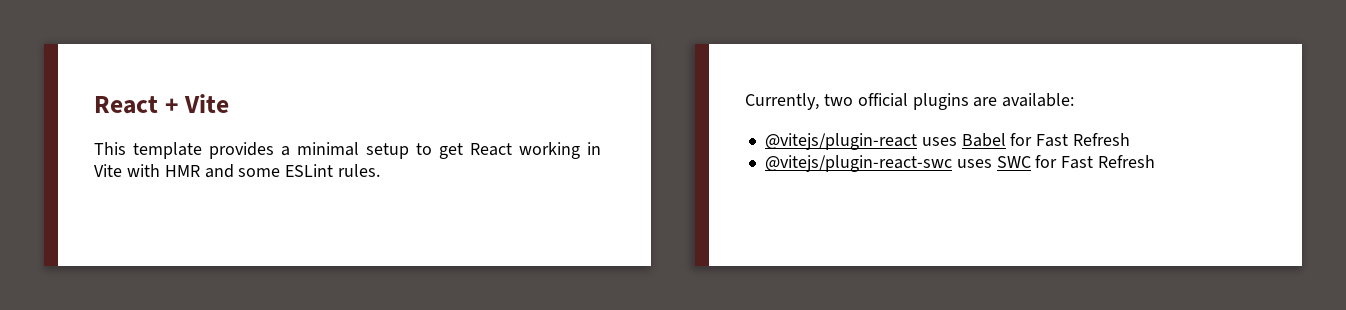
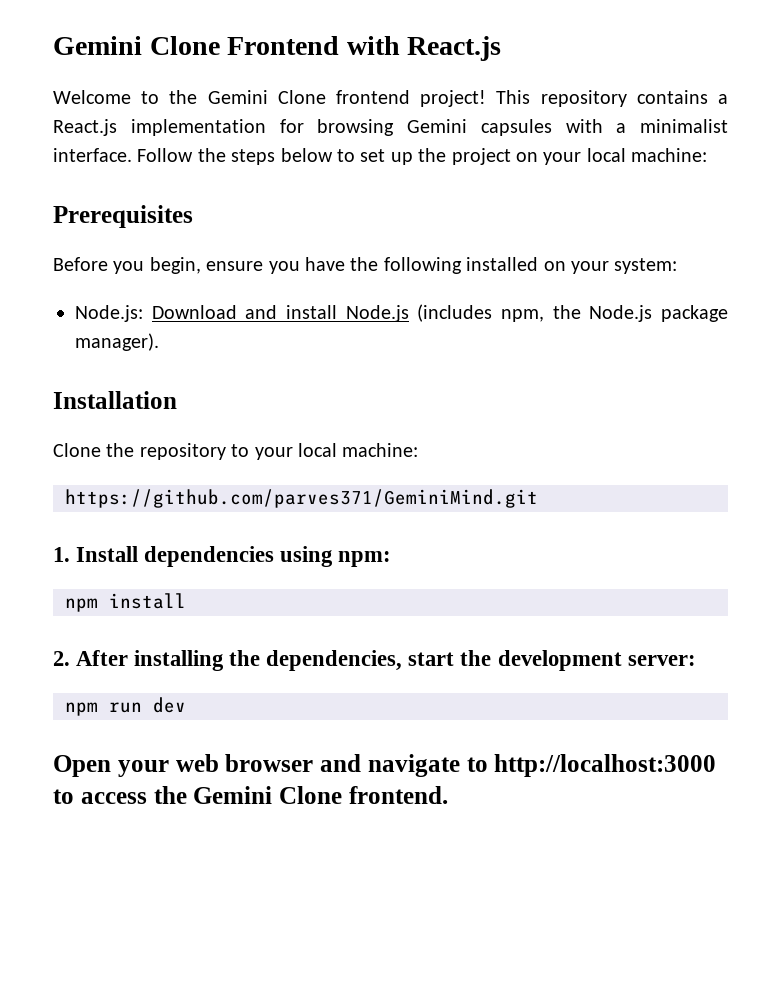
- React + Vite
- This template provides a minimal setup to get React working in Vite with HMR and some ESLint rules.
- Currently, two official plugins are available:
- @vitejs/plugin-react uses Babel for Fast Refresh
- @vitejs/plugin-react-swc uses SWC for Fast Refresh
+ Gemini Clone Frontend with React.js
+ Welcome to the Gemini Clone frontend project! This repository contains a React.js implementation for browsing Gemini capsules with a minimalist interface. Follow the steps below to set up the project on your local machine:
+ Prerequisites
+ Before you begin, ensure you have the following installed on your system:
+ Node.js: Download and install Node.js (includes npm, the Node.js package manager).
+ Installation
+ Clone the repository to your local machine:
+ https://github.com/parves371/GeminiMind.git
+ 1. Install dependencies using npm:
+ npm install
+ 2. After installing the dependencies, start the development server:
+ npm run dev
+ Open your web browser and navigate to http://localhost:3000 to access the Gemini Clone frontend.

